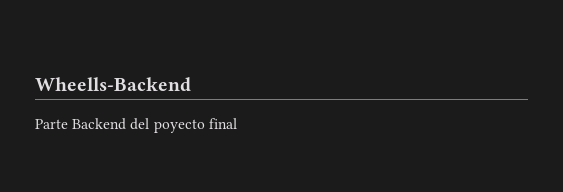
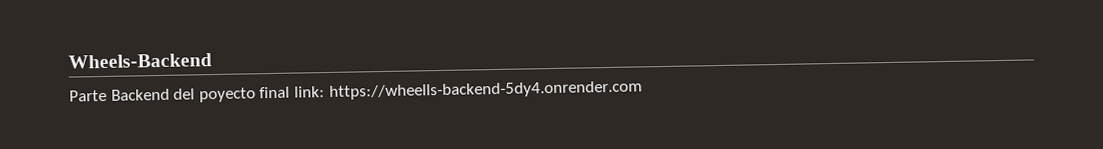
- Wheells-Backend
+ Wheels-Backend
- Parte Backend del poyecto final
+ Parte Backend del poyecto final link: https://wheells-backend-5dy4.onrender.com

